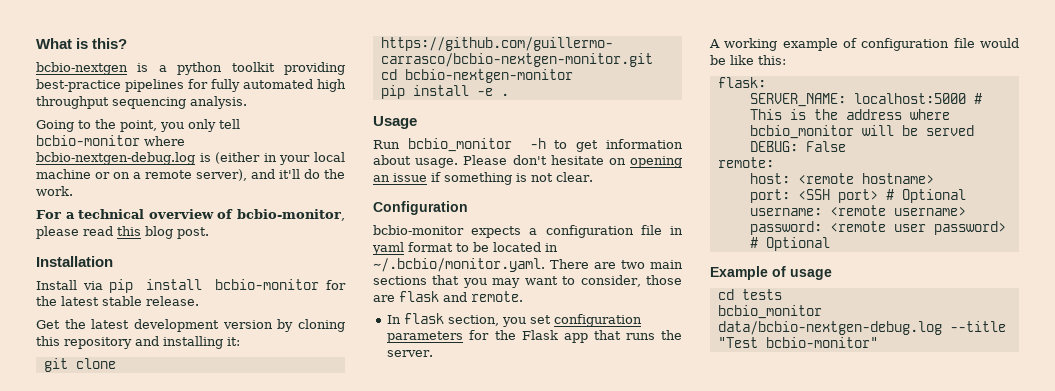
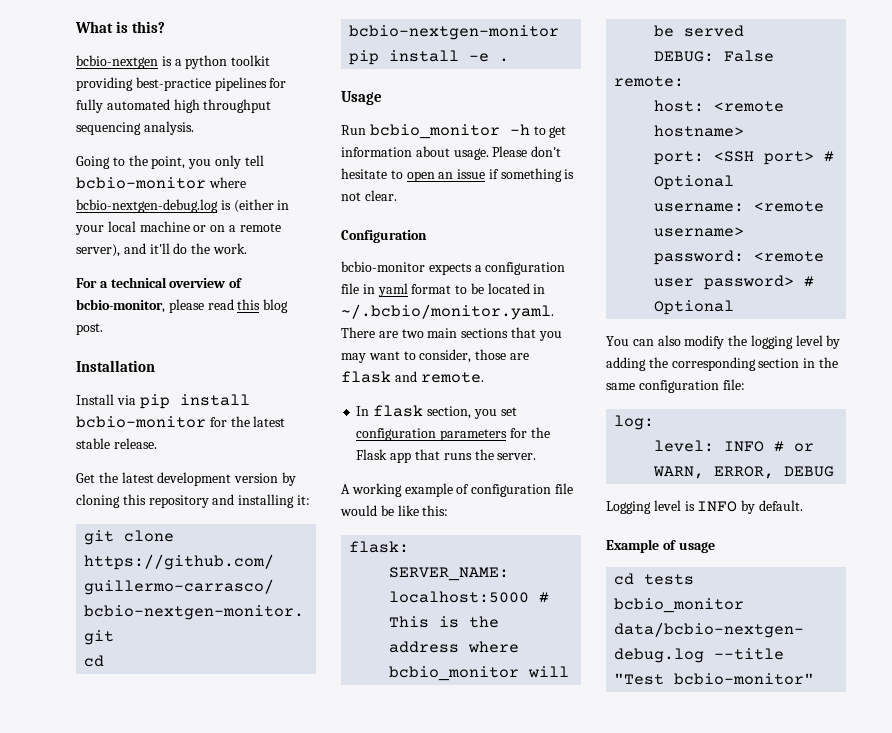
- Please don't hesitate on opening an issue if something is not clear.
+ Please don't hesitate to open an issue if something is not clear.
+ You can also modify the logging level by adding the corresponding section in the same configuration file:
+ log:
+ level: INFO # or WARN, ERROR, DEBUG
+ Logging level is INFO by default.

